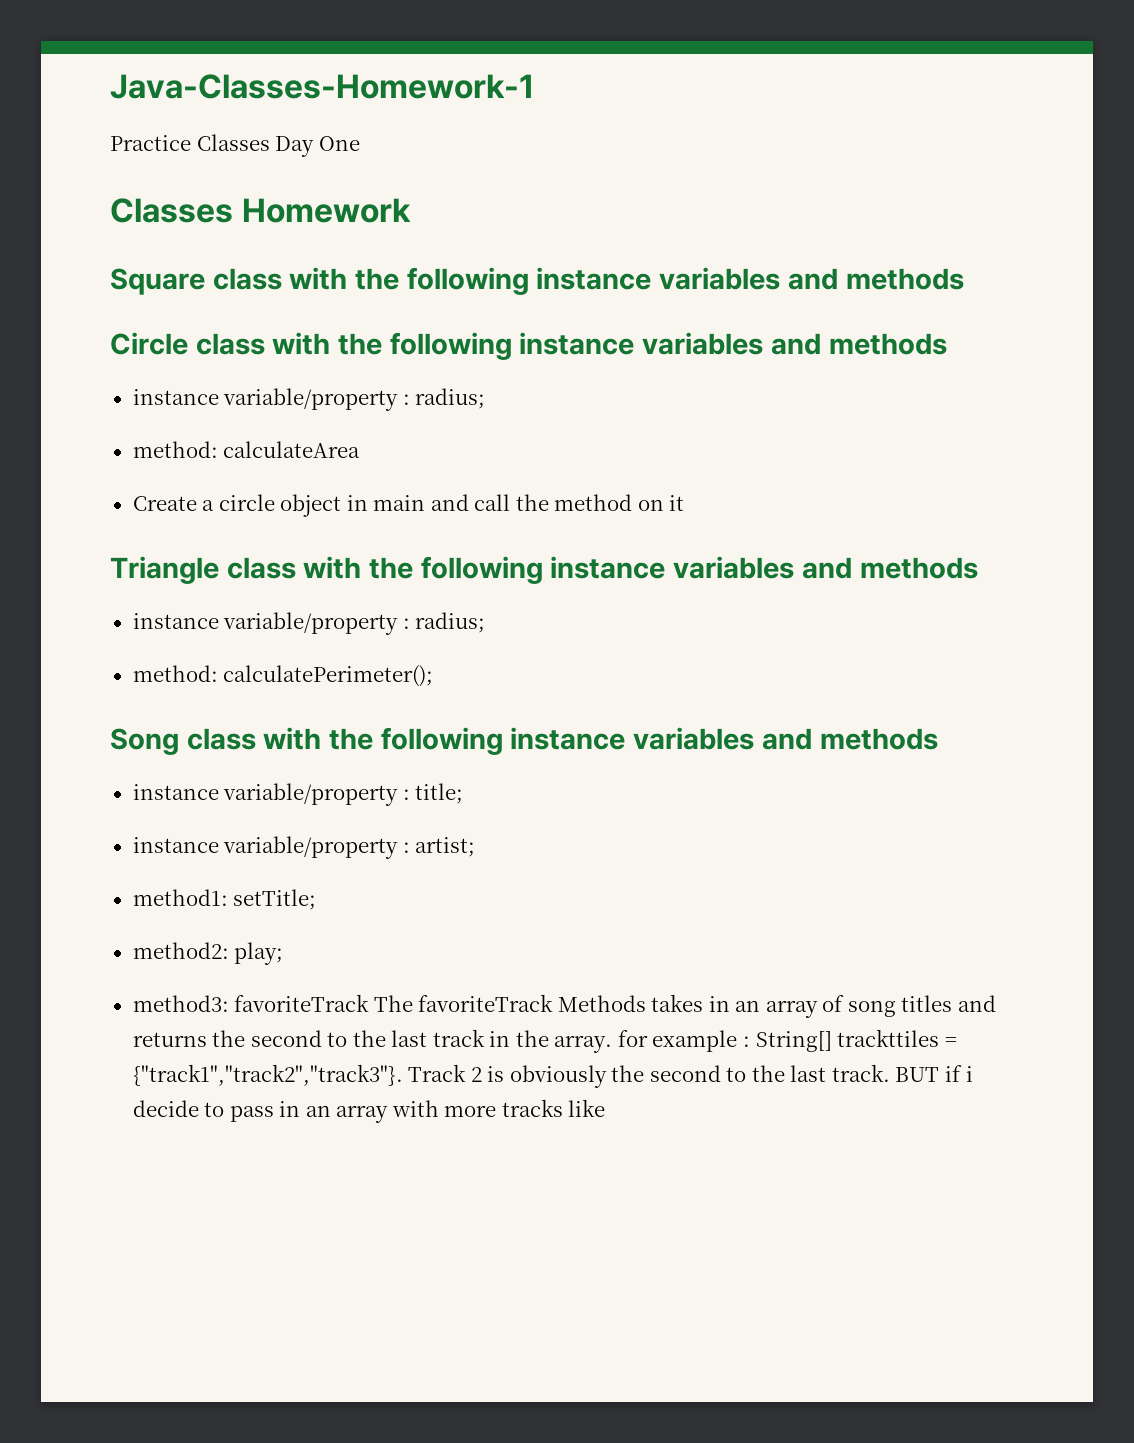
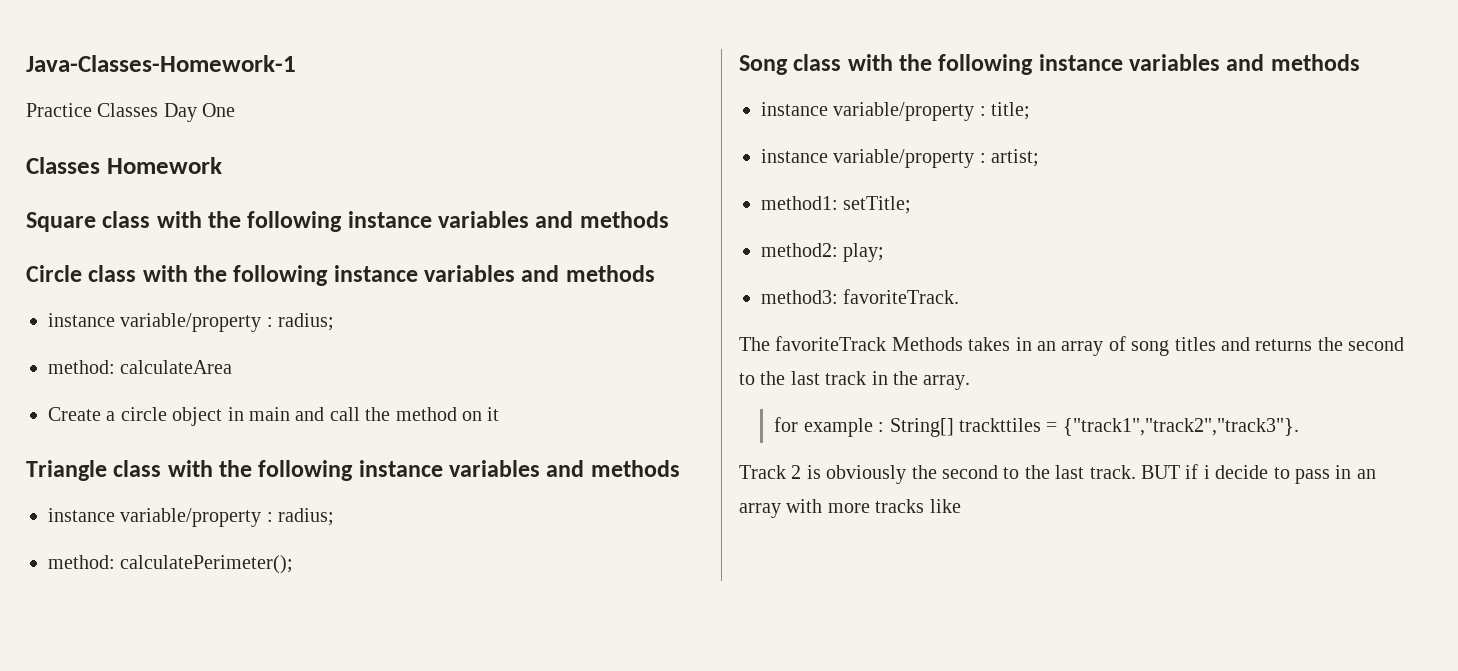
- method3: favoriteTrack The favoriteTrack Methods takes in an array of song titles and returns the second to the last track in the array. for example : String[] trackttiles = {"track1","track2","track3"}. Track 2 is obviously the second to the last track.
+ method3: favoriteTrack.
+ The favoriteTrack Methods takes in an array of song titles and returns the second to the last track in the array.
+ for example : String[] trackttiles = {"track1","track2","track3"}.
+ Track 2 is obviously the second to the last track.

